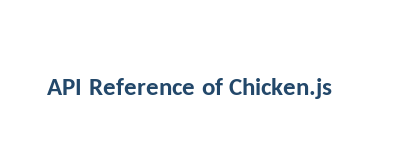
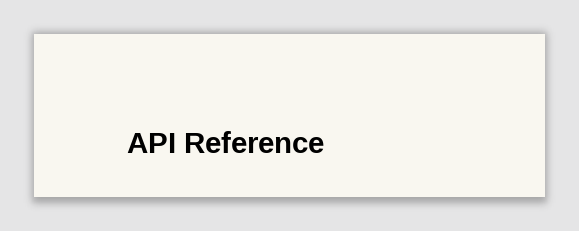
- API Reference of Chicken.js
+ API Reference

